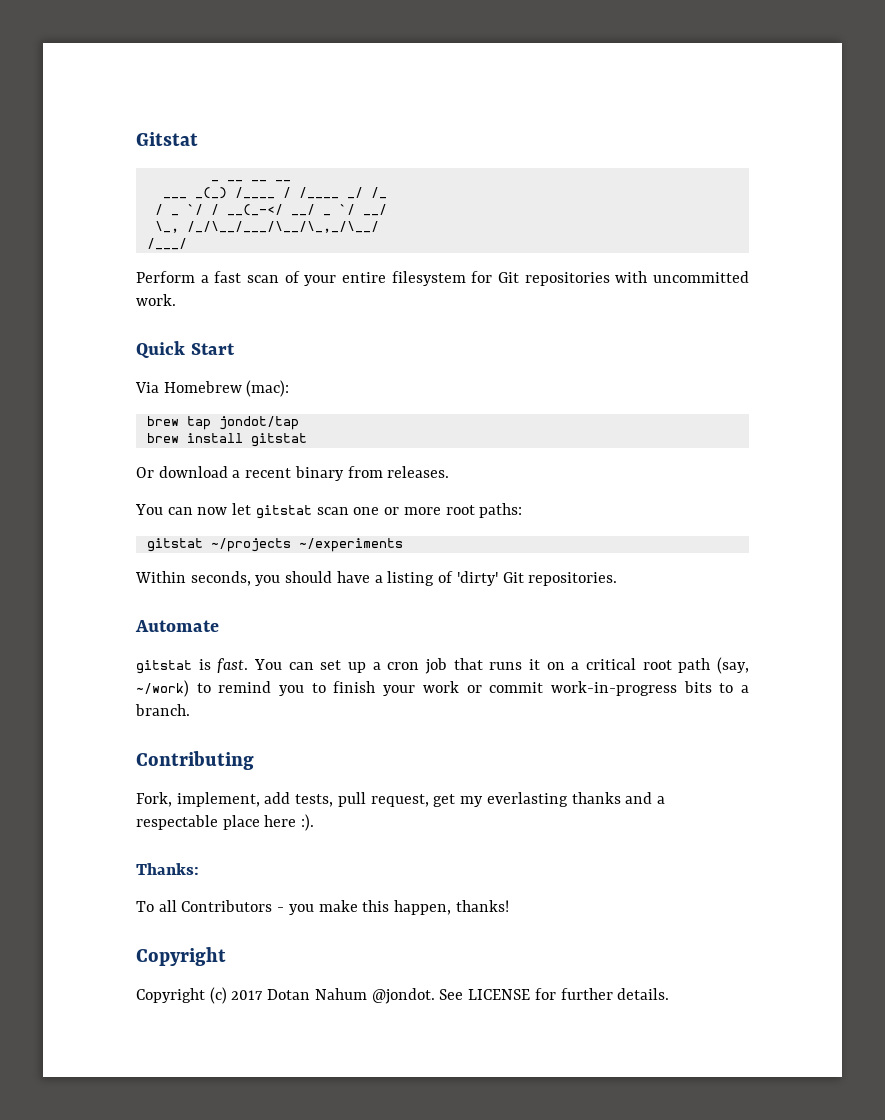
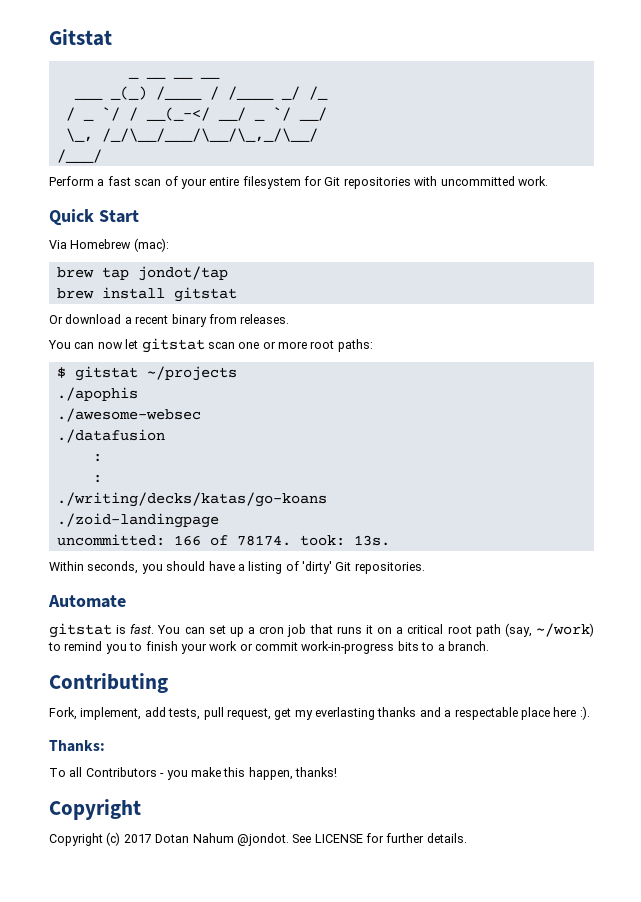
- gitstat ~/projects ~/experiments
+ $ gitstat ~/projects
+ ./apophis
+ ./awesome-websec
+ ./datafusion
+ :
+ :
+ ./writing/decks/katas/go-koans
+ ./zoid-landingpage
+ uncommitted: 166 of 78174. took: 13s.

